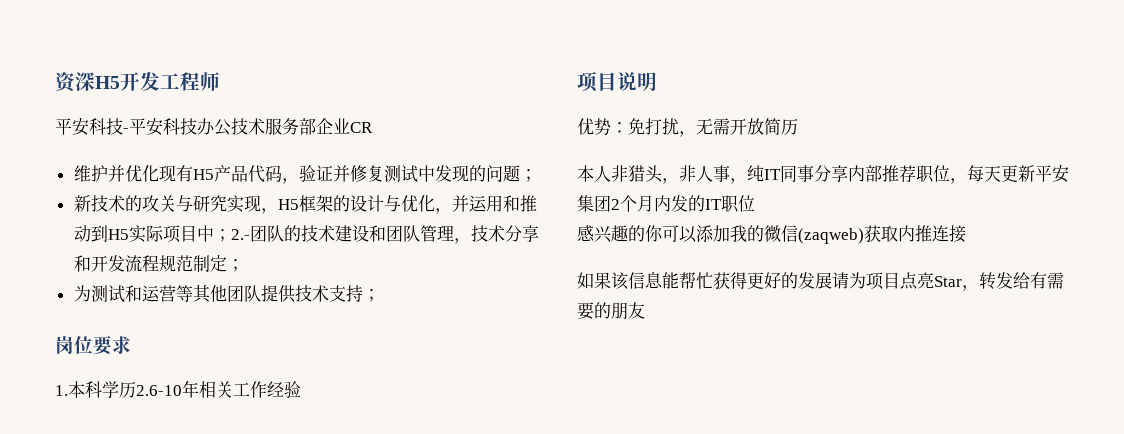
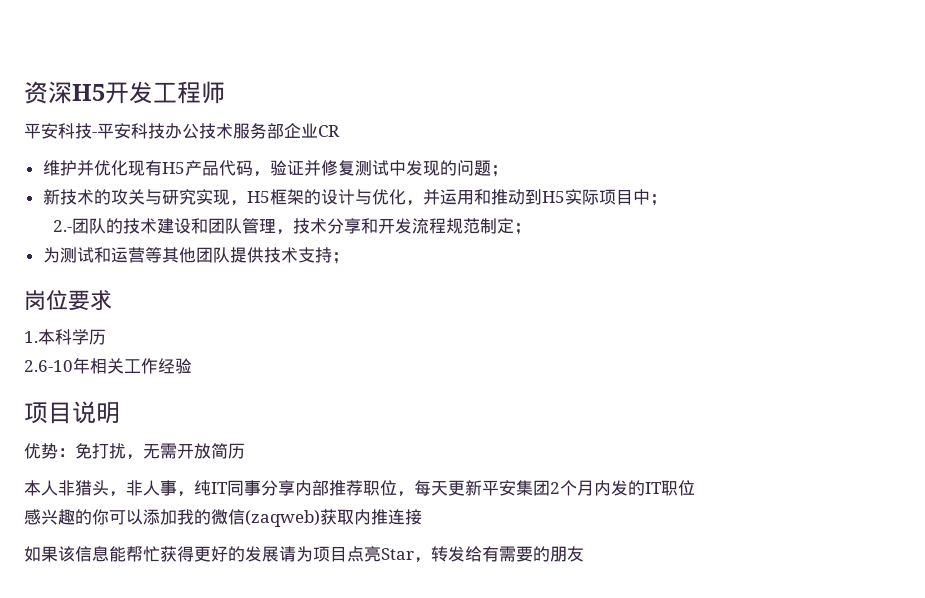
- 新技术的攻关与研究实现，H5框架的设计与优化，并运用和推动到H5实际项目中；2.-团队的技术建设和团队管理，技术分享和开发流程规范制定；
+ 新技术的攻关与研究实现，H5框架的设计与优化，并运用和推动到H5实际项目中；
+ 2.-团队的技术建设和团队管理，技术分享和开发流程规范制定；
- 1.本科学历2.6-10年相关工作经验
+ 1.本科学历
+ 2.6-10年相关工作经验

